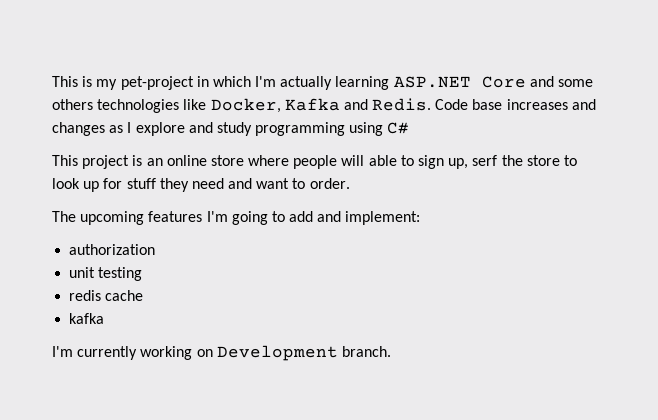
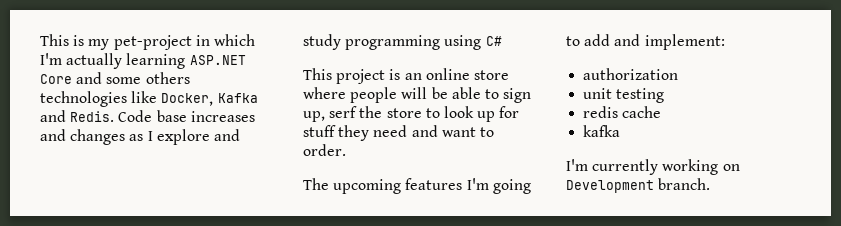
- This project is an online store where people will able to sign up, serf the store to look up for stuff they need and want to order.
+ This project is an online store where people will be able to sign up, serf the store to look up for stuff they need and want to order.

